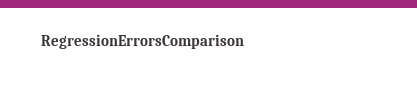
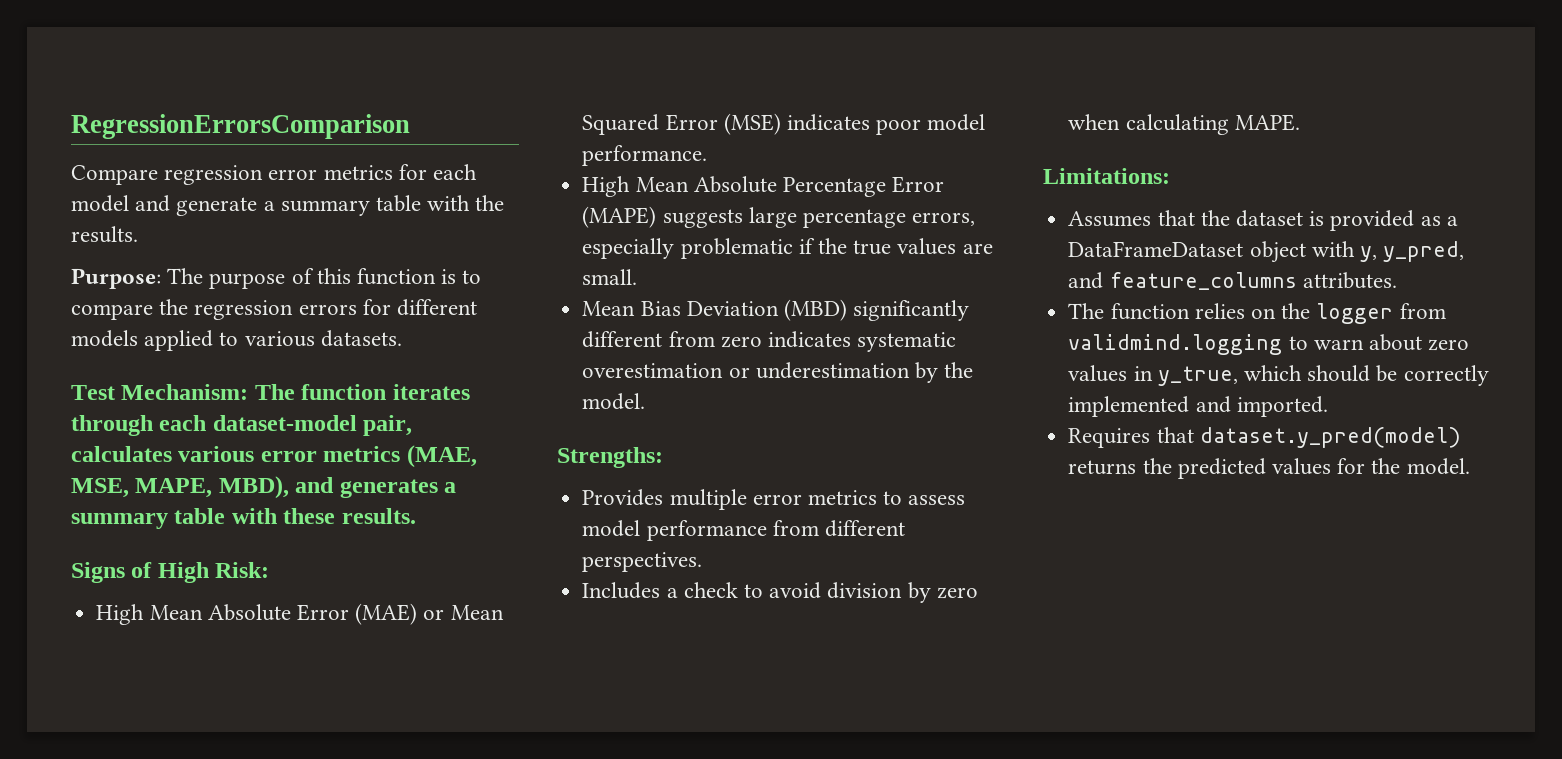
+ Compare regression error metrics for each model and generate a summary table with the results.
+ Purpose: The purpose of this function is to compare the regression errors for different models applied to various datasets.
+ Test Mechanism: The function iterates through each dataset-model pair, calculates various error metrics (MAE, MSE, MAPE, MBD), and generates a summary table with these results.
+ Signs of High Risk:
+ High Mean Absolute Error (MAE) or Mean Squared Error (MSE) indicates poor model performance.
+ High Mean Absolute Percentage Error (MAPE) suggests large percentage errors, especially problematic if the true values are small.
+ Mean Bias Deviation (MBD) significantly different from zero indicates systematic overestimation or underestimation by the model.
+ Strengths:
+ Provides multiple error metrics to assess model performance from different perspectives.
+ Includes a check to avoid division by zero when calculating MAPE.
+ Limitations:
+ Assumes that the dataset is provided as a DataFrameDataset object with y, y_pred, and feature_columns attributes.
+ The function relies on the logger from validmind.logging to warn about zero values in y_true, which should be correctly implemented and imported.
+ Requires that dataset.y_pred(model) returns the predicted values for the model.

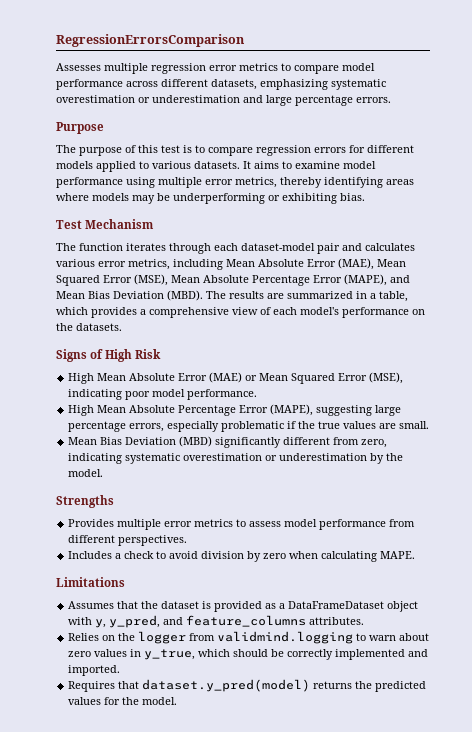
- Compare regression error metrics for each model and generate a summary table with the results.
- Purpose: The purpose of this function is to compare the regression errors for different models applied to various datasets.
+ Assesses multiple regression error metrics to compare model performance across different datasets, emphasizing systematic overestimation or underestimation and large percentage errors.
+ Purpose
+ The purpose of this test is to compare regression errors for different models applied to various datasets. It aims to examine model performance using multiple error metrics, thereby identifying areas where models may be underperforming or exhibiting bias.
- Test Mechanism: The function iterates through each dataset-model pair, calculates various error metrics (MAE, MSE, MAPE, MBD), and generates a summary table with these results.
+ Test Mechanism
+ The function iterates through each dataset-model pair and calculates various error metrics, including Mean Absolute Error (MAE), Mean Squared Error (MSE), Mean Absolute Percentage Error (MAPE), and Mean Bias Deviation (MBD). The results are summarized in a table, which provides a comprehensive view of each model's performance on the datasets.
- Signs of High Risk:
+ Signs of High Risk
- High Mean Absolute Error (MAE) or Mean Squared Error (MSE) indicates poor model performance.
+ High Mean Absolute Error (MAE) or Mean Squared Error (MSE), indicating poor model performance.
- High Mean Absolute Percentage Error (MAPE) suggests large percentage errors, especially problematic if the true values are small.
+ High Mean Absolute Percentage Error (MAPE), suggesting large percentage errors, especially problematic if the true values are small.
- Mean Bias Deviation (MBD) significantly different from zero indicates systematic overestimation or underestimation by the model.
+ Mean Bias Deviation (MBD) significantly different from zero, indicating systematic overestimation or underestimation by the model.
- Strengths:
+ Strengths
- Limitations:
+ Limitations
- The function relies on the logger from validmind.logging to warn about zero values in y_true, which should be correctly implemented and imported.
+ Relies on the logger from validmind.logging to warn about zero values in y_true, which should be correctly implemented and imported.

